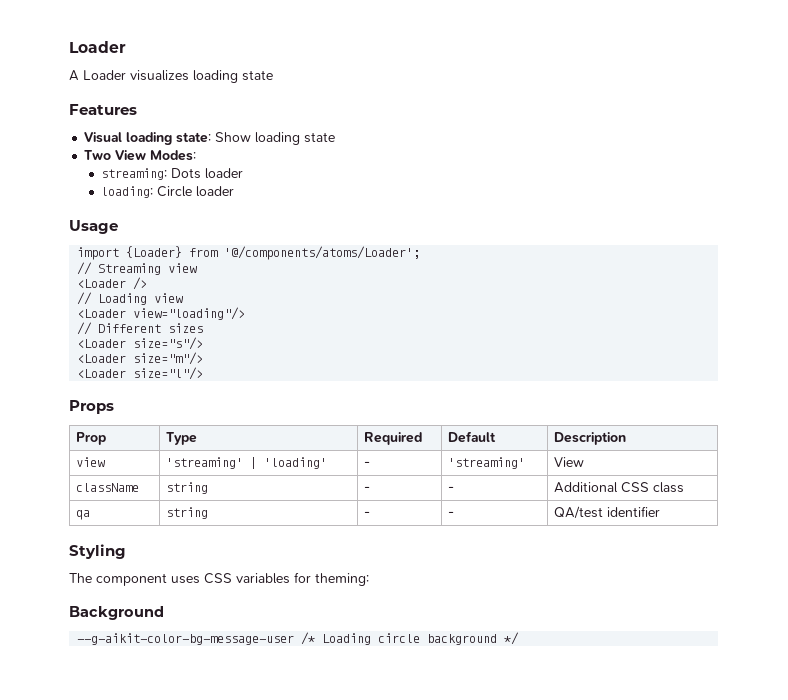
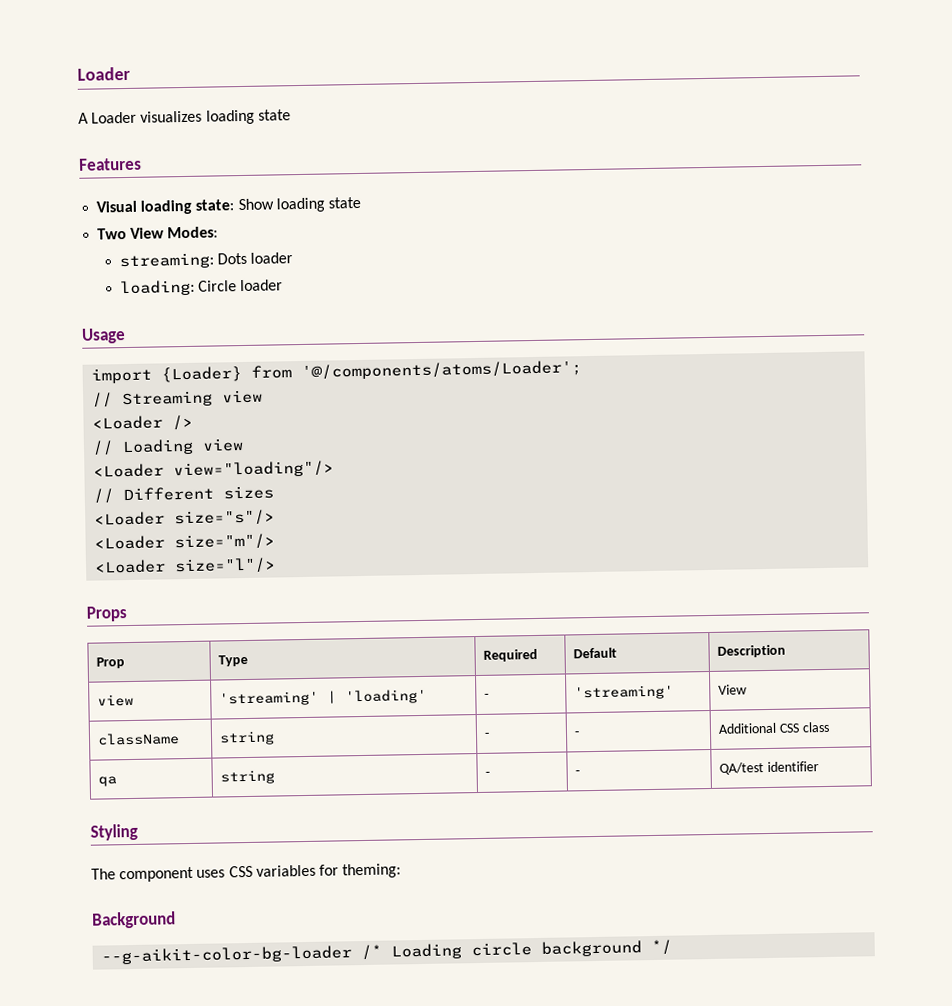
- --g-aikit-color-bg-message-user /* Loading circle background */
+ --g-aikit-color-bg-loader /* Loading circle background */

